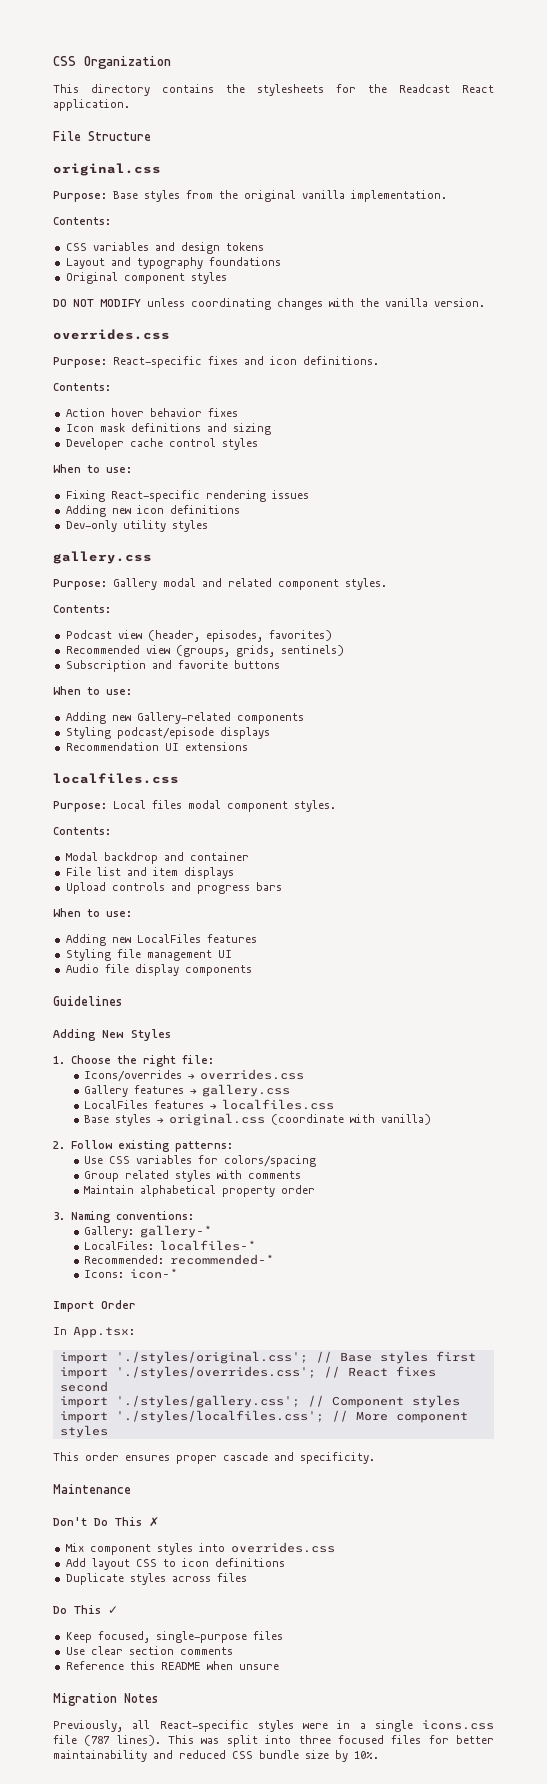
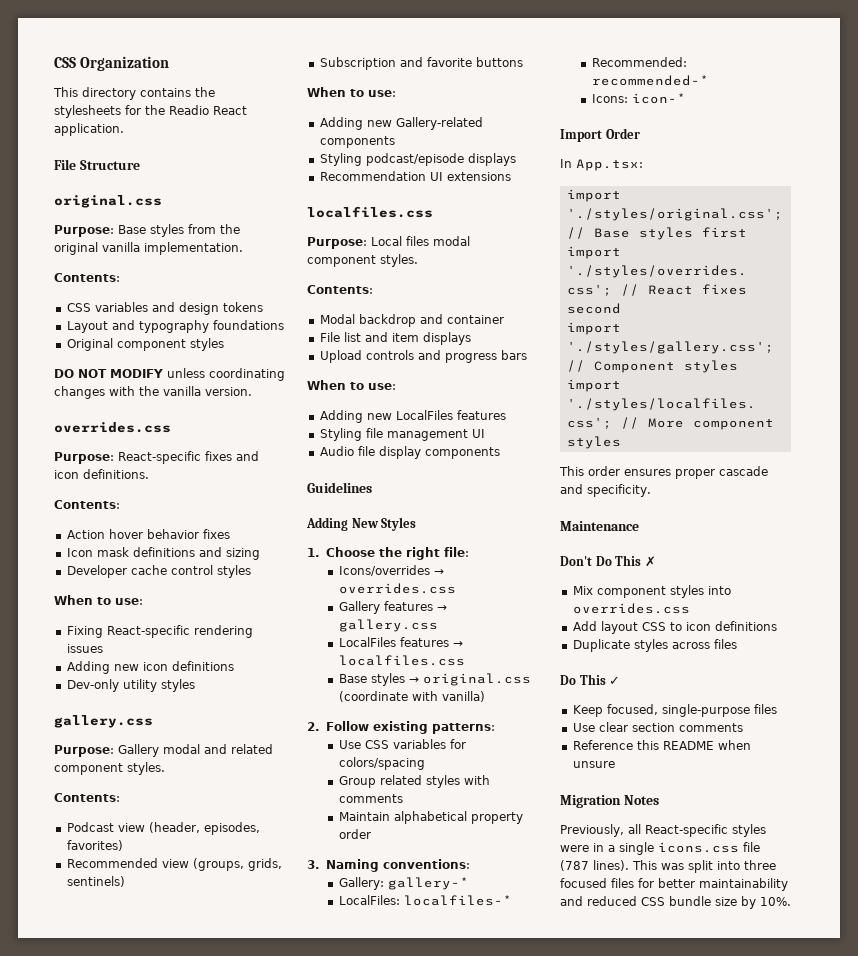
- This directory contains the stylesheets for the Readcast React application.
+ This directory contains the stylesheets for the Readio React application.

